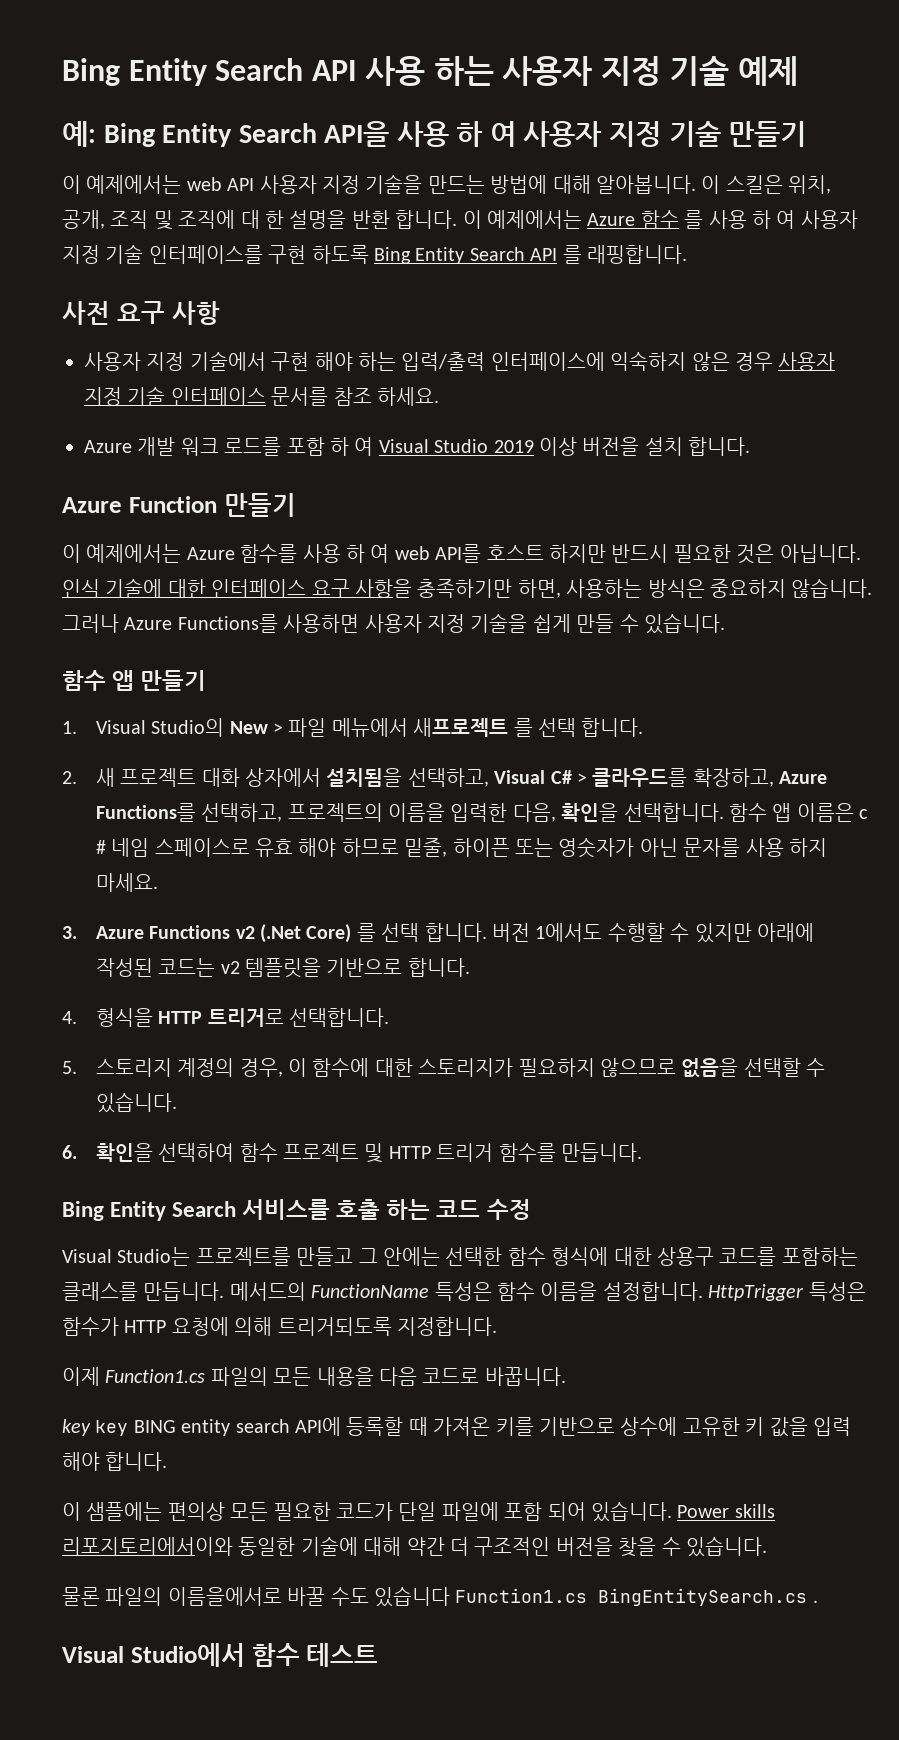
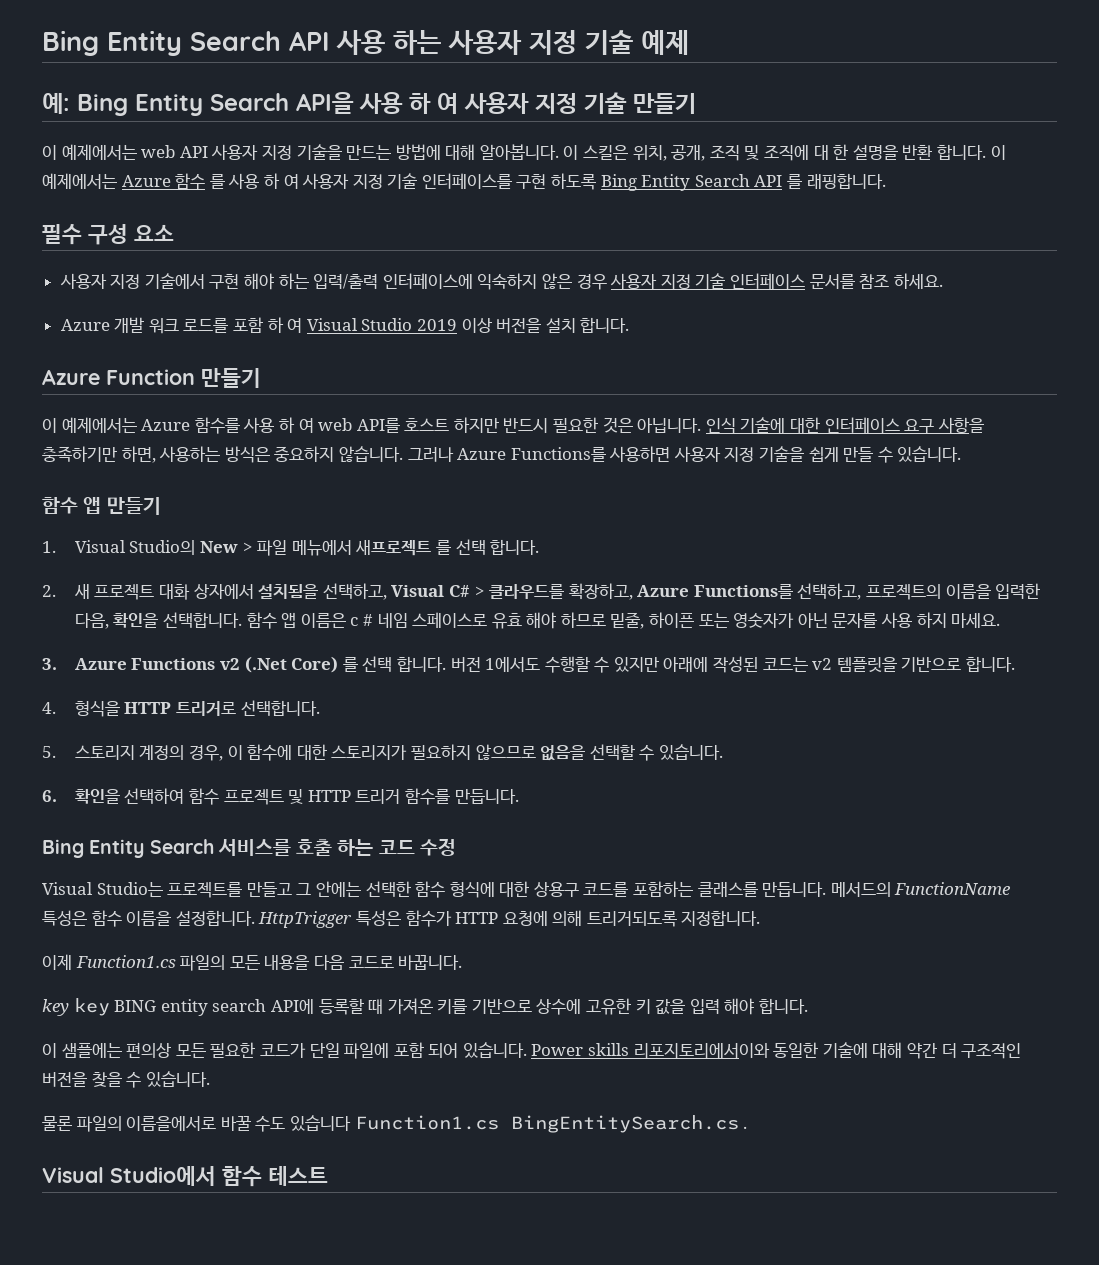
- 사전 요구 사항
+ 필수 구성 요소

